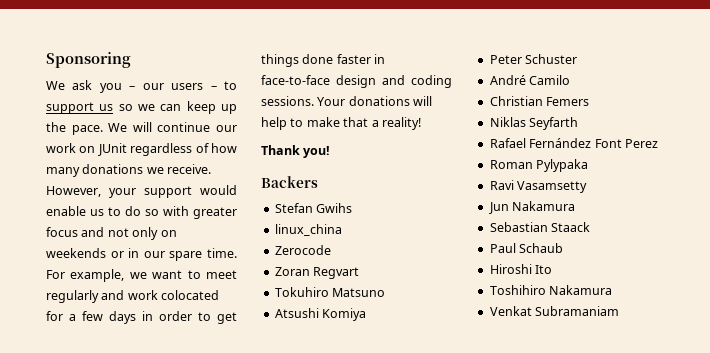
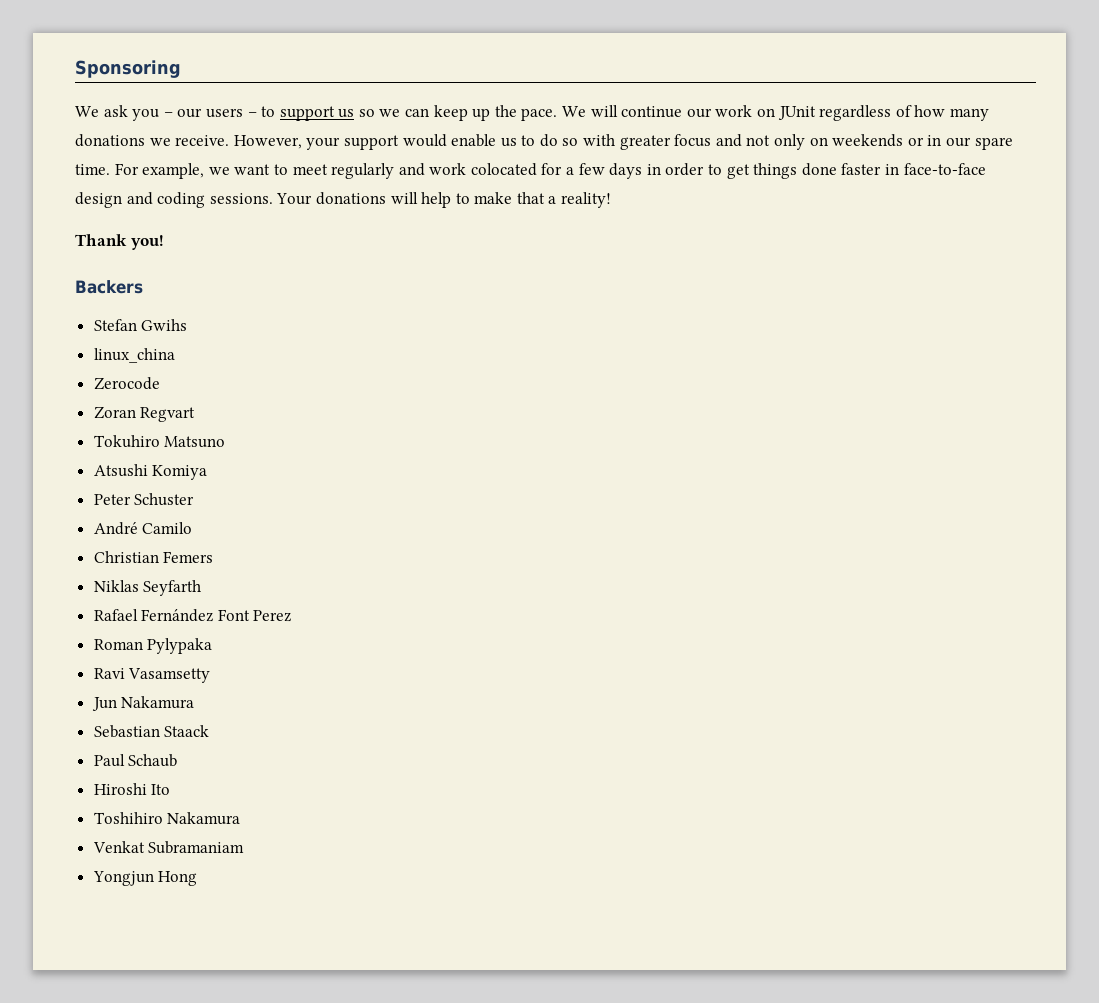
+ Yongjun Hong

